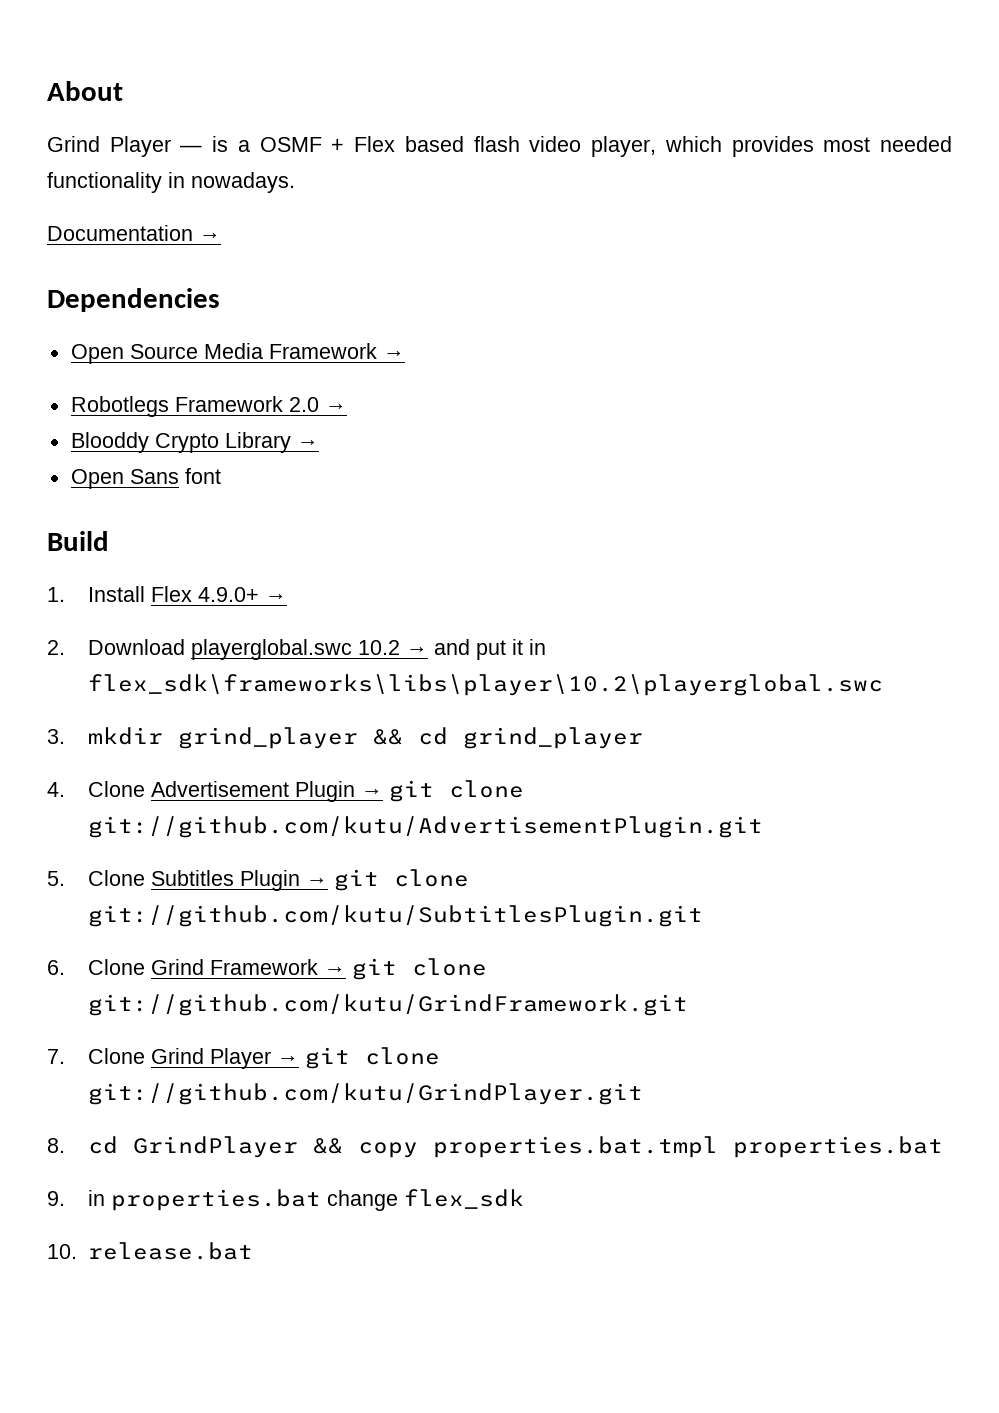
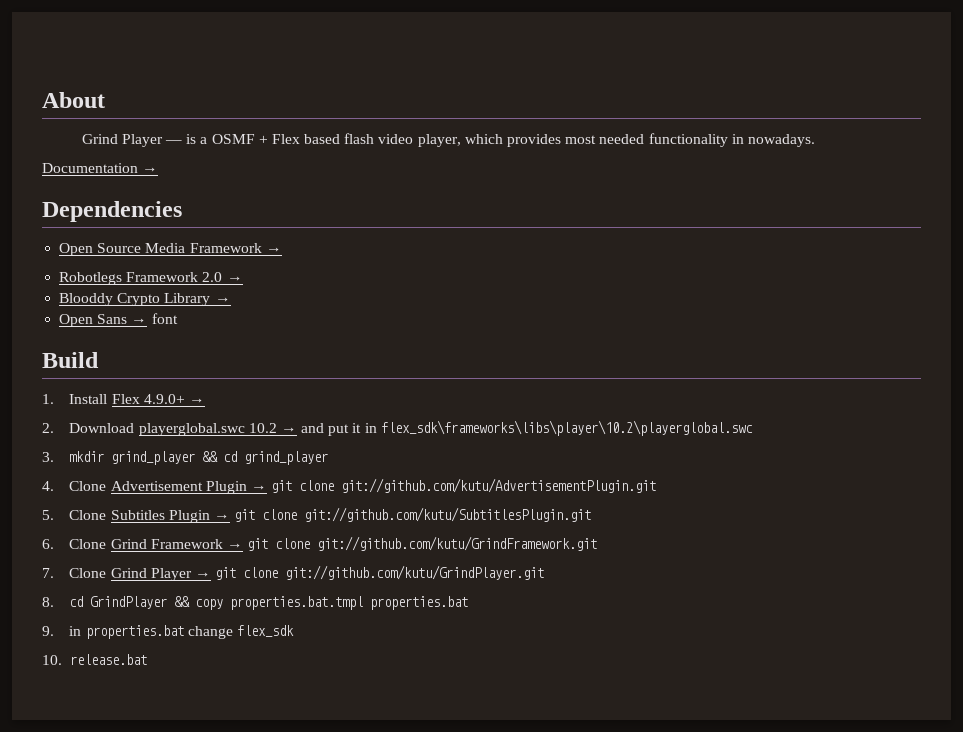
- Open Sans font
+ Open Sans → font

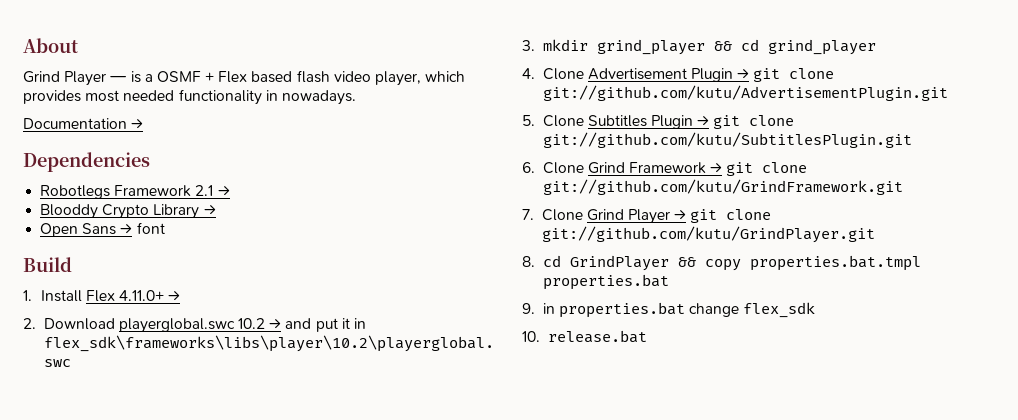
- Open Source Media Framework →
- Robotlegs Framework 2.0 →
+ Robotlegs Framework 2.1 →
- 1. Install Flex 4.9.0+ →
+ 1. Install Flex 4.11.0+ →

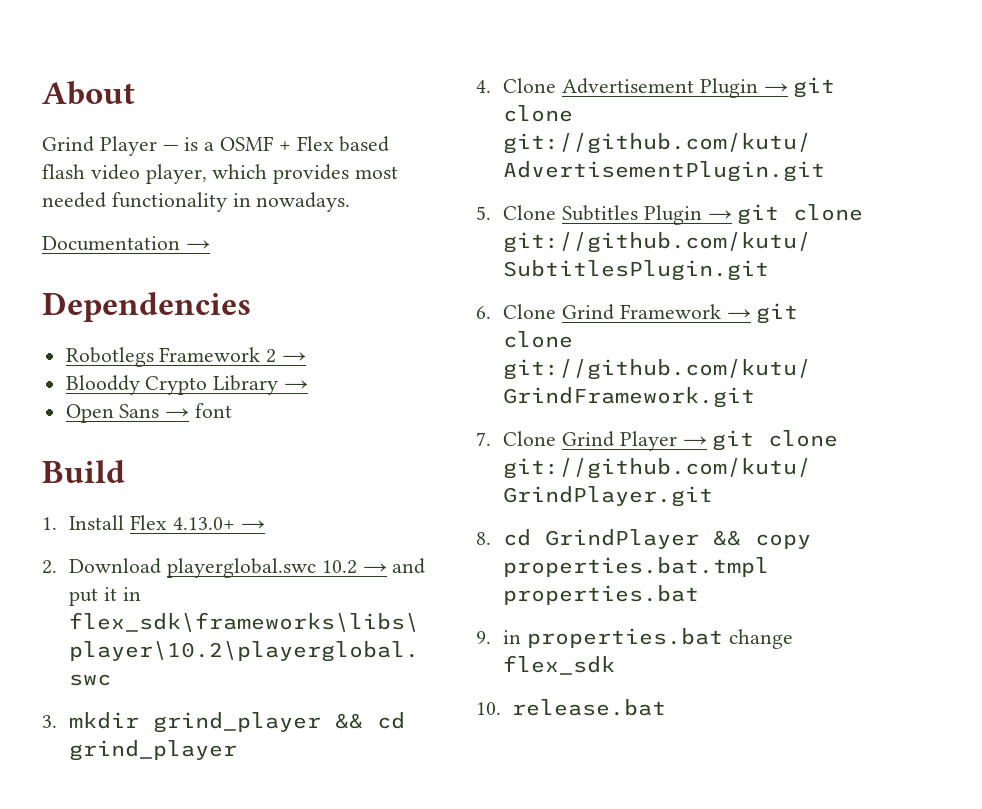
- Robotlegs Framework 2.1 →
+ Robotlegs Framework 2 →
- 1. Install Flex 4.11.0+ →
+ 1. Install Flex 4.13.0+ →

